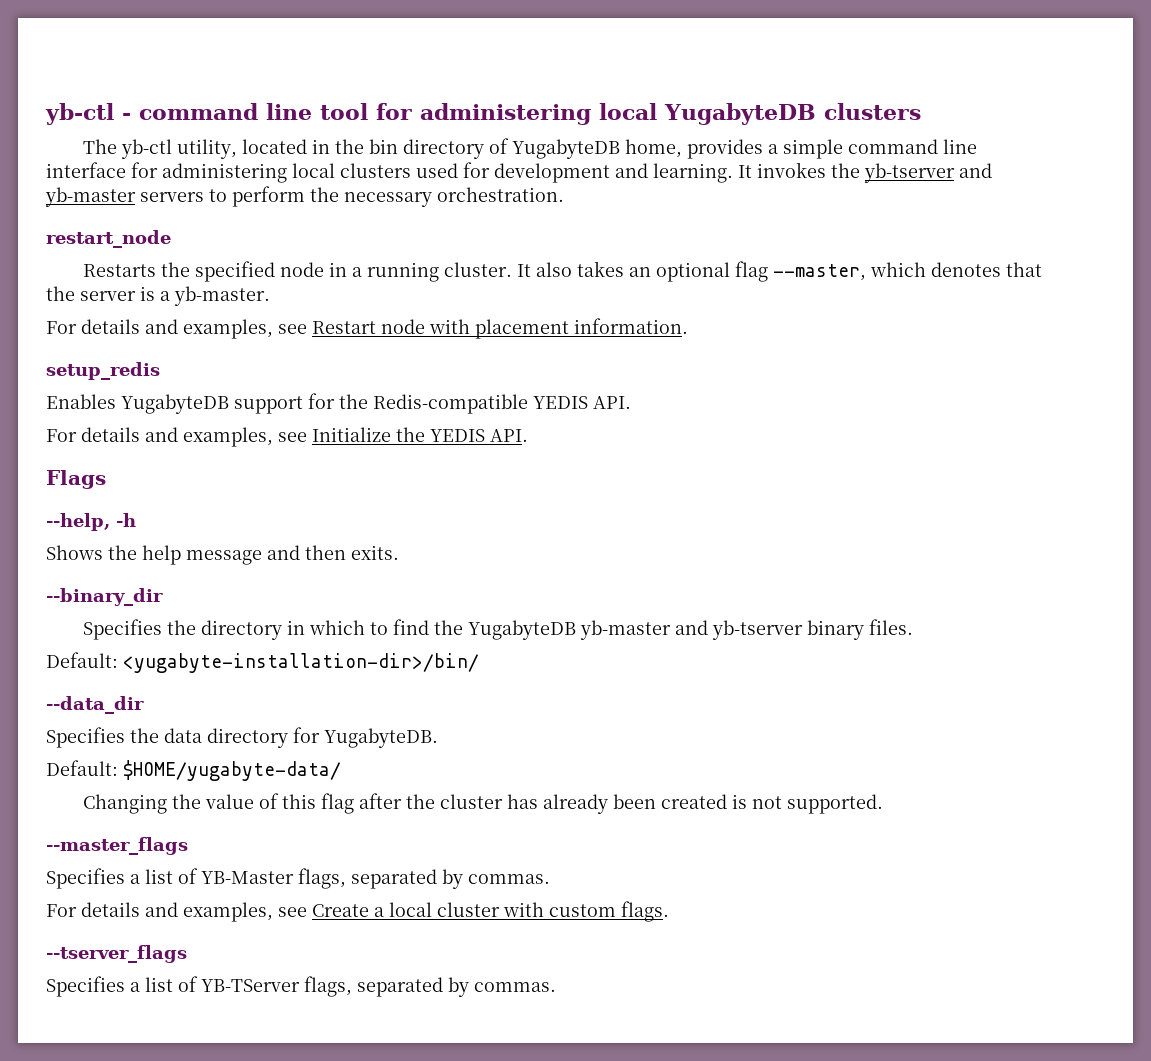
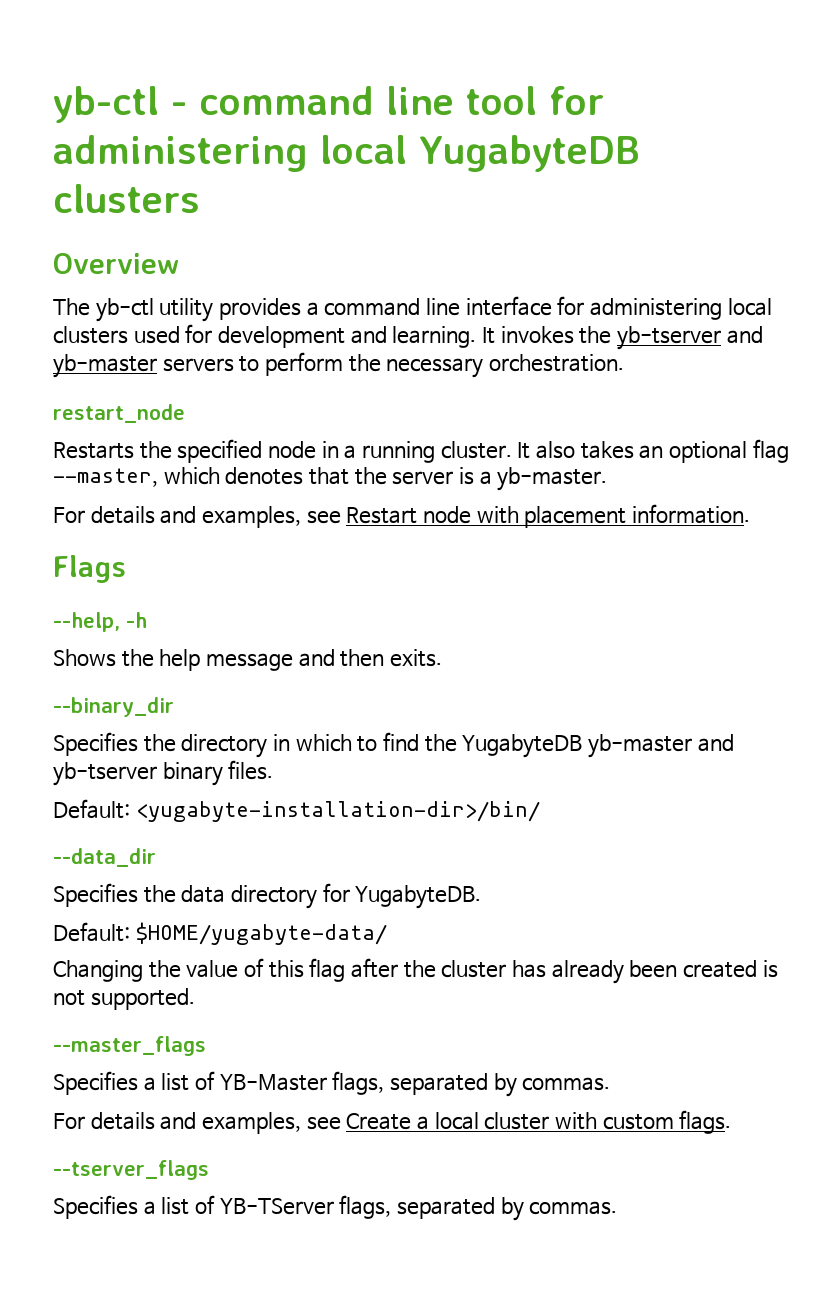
+ Overview
- The yb-ctl utility, located in the bin directory of YugabyteDB home, provides a simple command line interface for administering local clusters used for development and learning.
+ The yb-ctl utility provides a command line interface for administering local clusters used for development and learning.
- setup_redis
- Enables YugabyteDB support for the Redis-compatible YEDIS API.
- For details and examples, see Initialize the YEDIS API.

